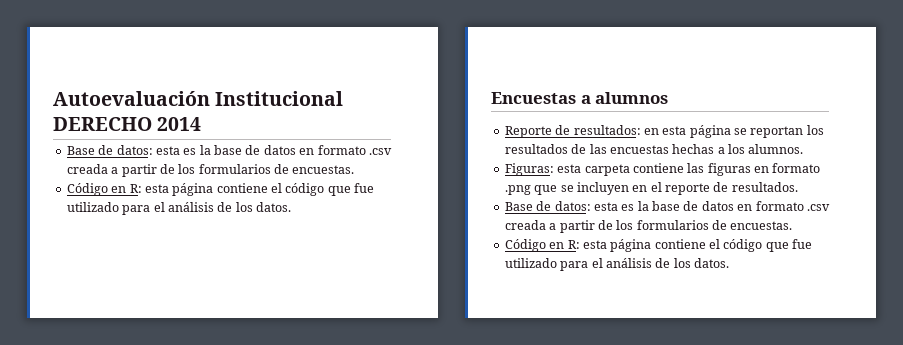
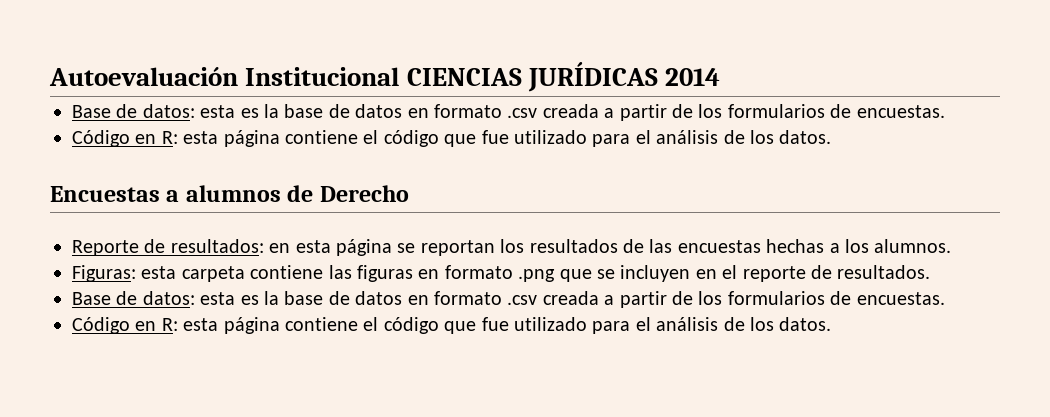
- Autoevaluación Institucional DERECHO 2014
+ Autoevaluación Institucional CIENCIAS JURÍDICAS 2014
- Encuestas a alumnos
+ Encuestas a alumnos de Derecho

